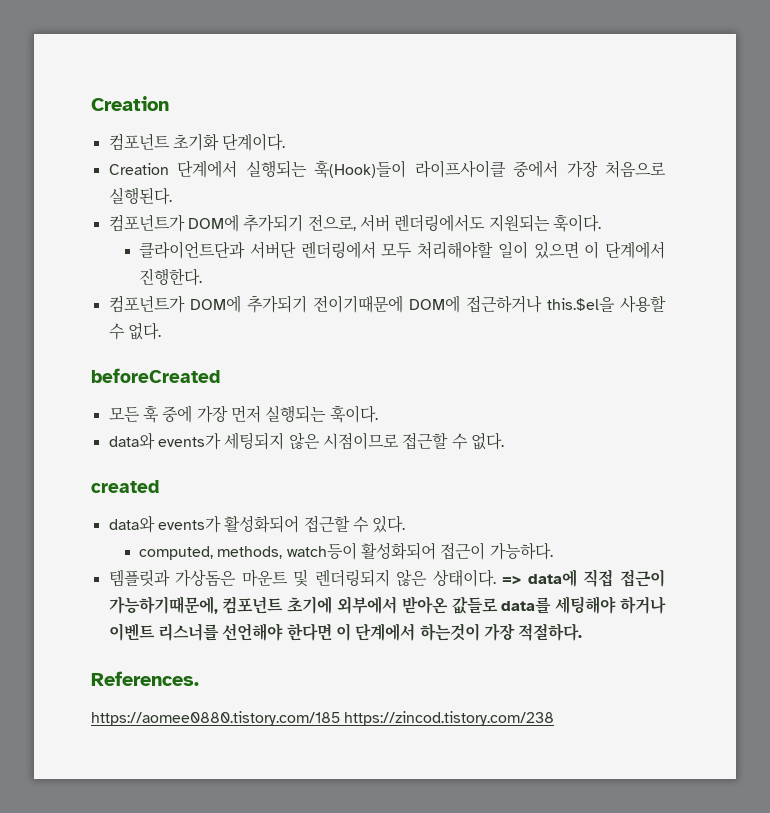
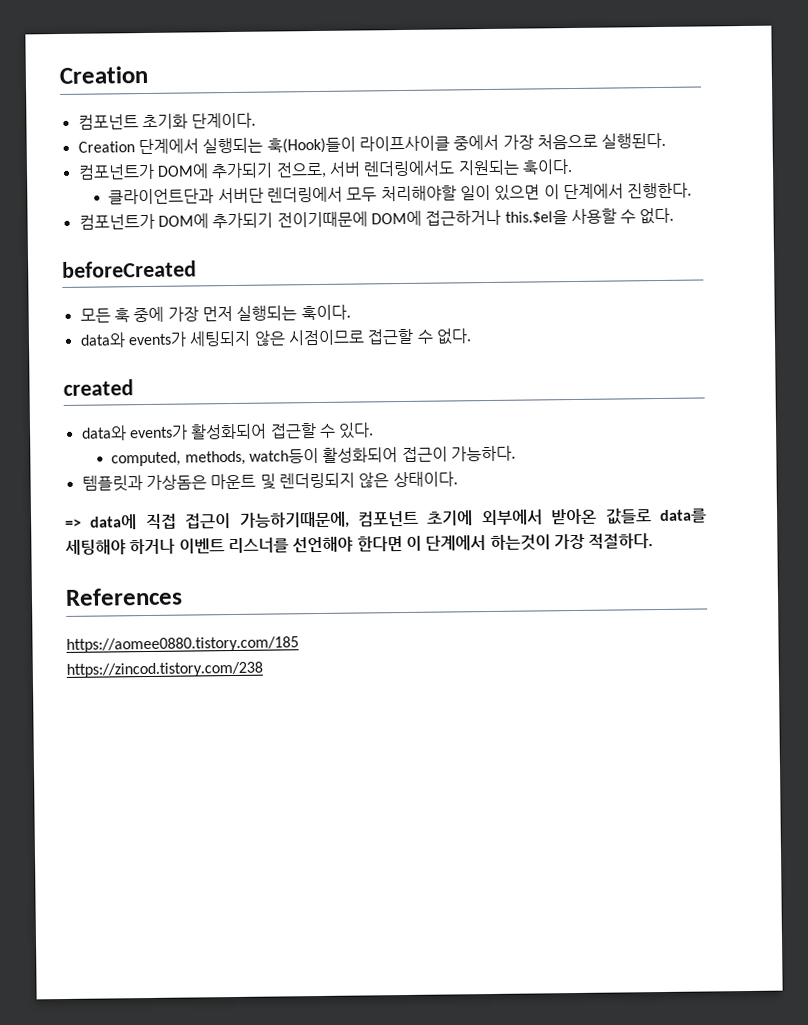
- 템플릿과 가상돔은 마운트 및 렌더링되지 않은 상태이다. => data에 직접 접근이 가능하기때문에, 컴포넌트 초기에 외부에서 받아온 값들로 data를 세팅해야 하거나 이벤트 리스너를 선언해야 한다면 이 단계에서 하는것이 가장 적절하다.
+ 템플릿과 가상돔은 마운트 및 렌더링되지 않은 상태이다.
+ => data에 직접 접근이 가능하기때문에, 컴포넌트 초기에 외부에서 받아온 값들로 data를 세팅해야 하거나 이벤트 리스너를 선언해야 한다면 이 단계에서 하는것이 가장 적절하다.
- References.
+ References
- https://aomee0880.tistory.com/185 https://zincod.tistory.com/238
+ https://aomee0880.tistory.com/185
+ https://zincod.tistory.com/238

